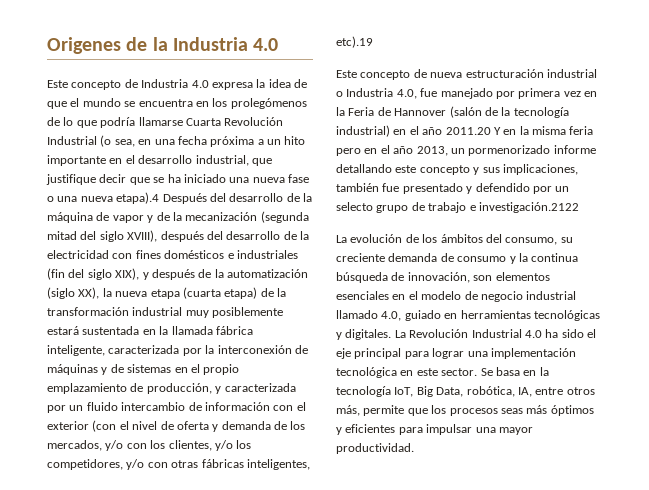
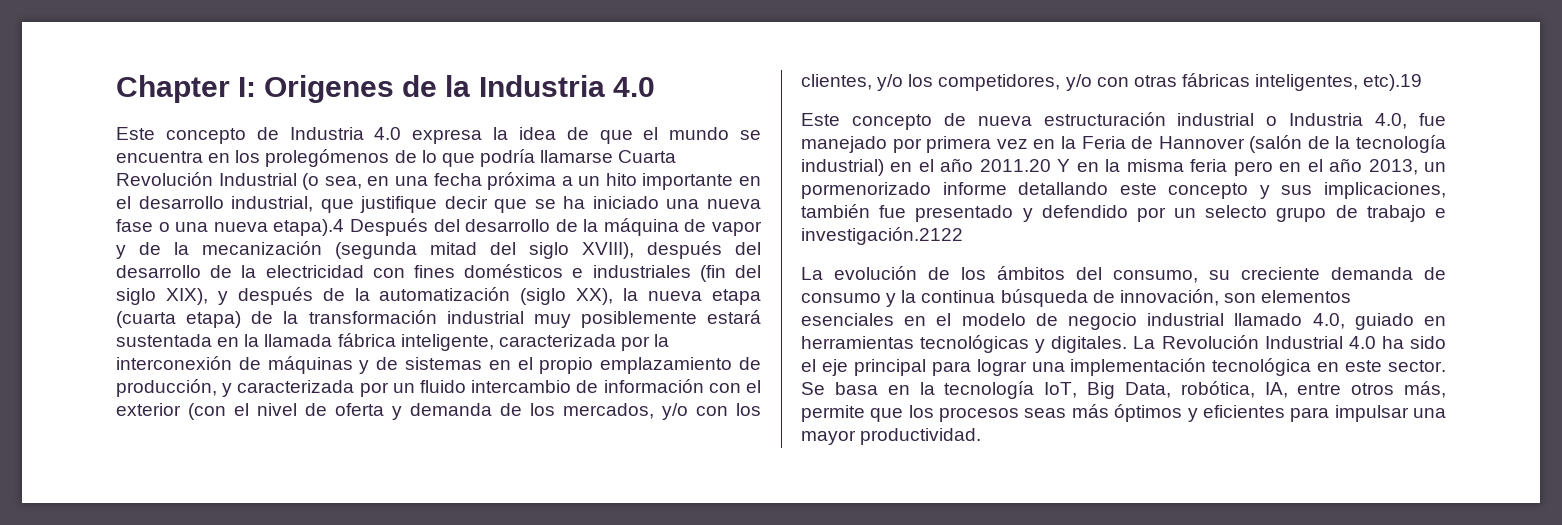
- Origenes de la Industria 4.0
+ Chapter I: Origenes de la Industria 4.0

